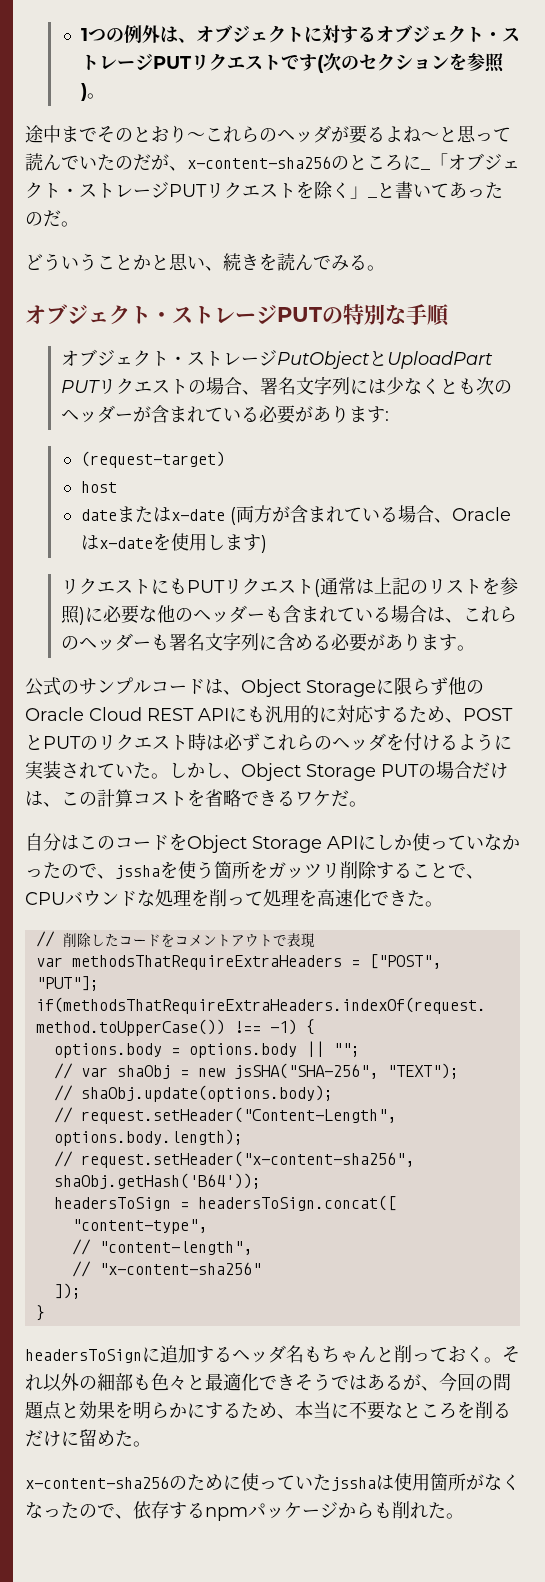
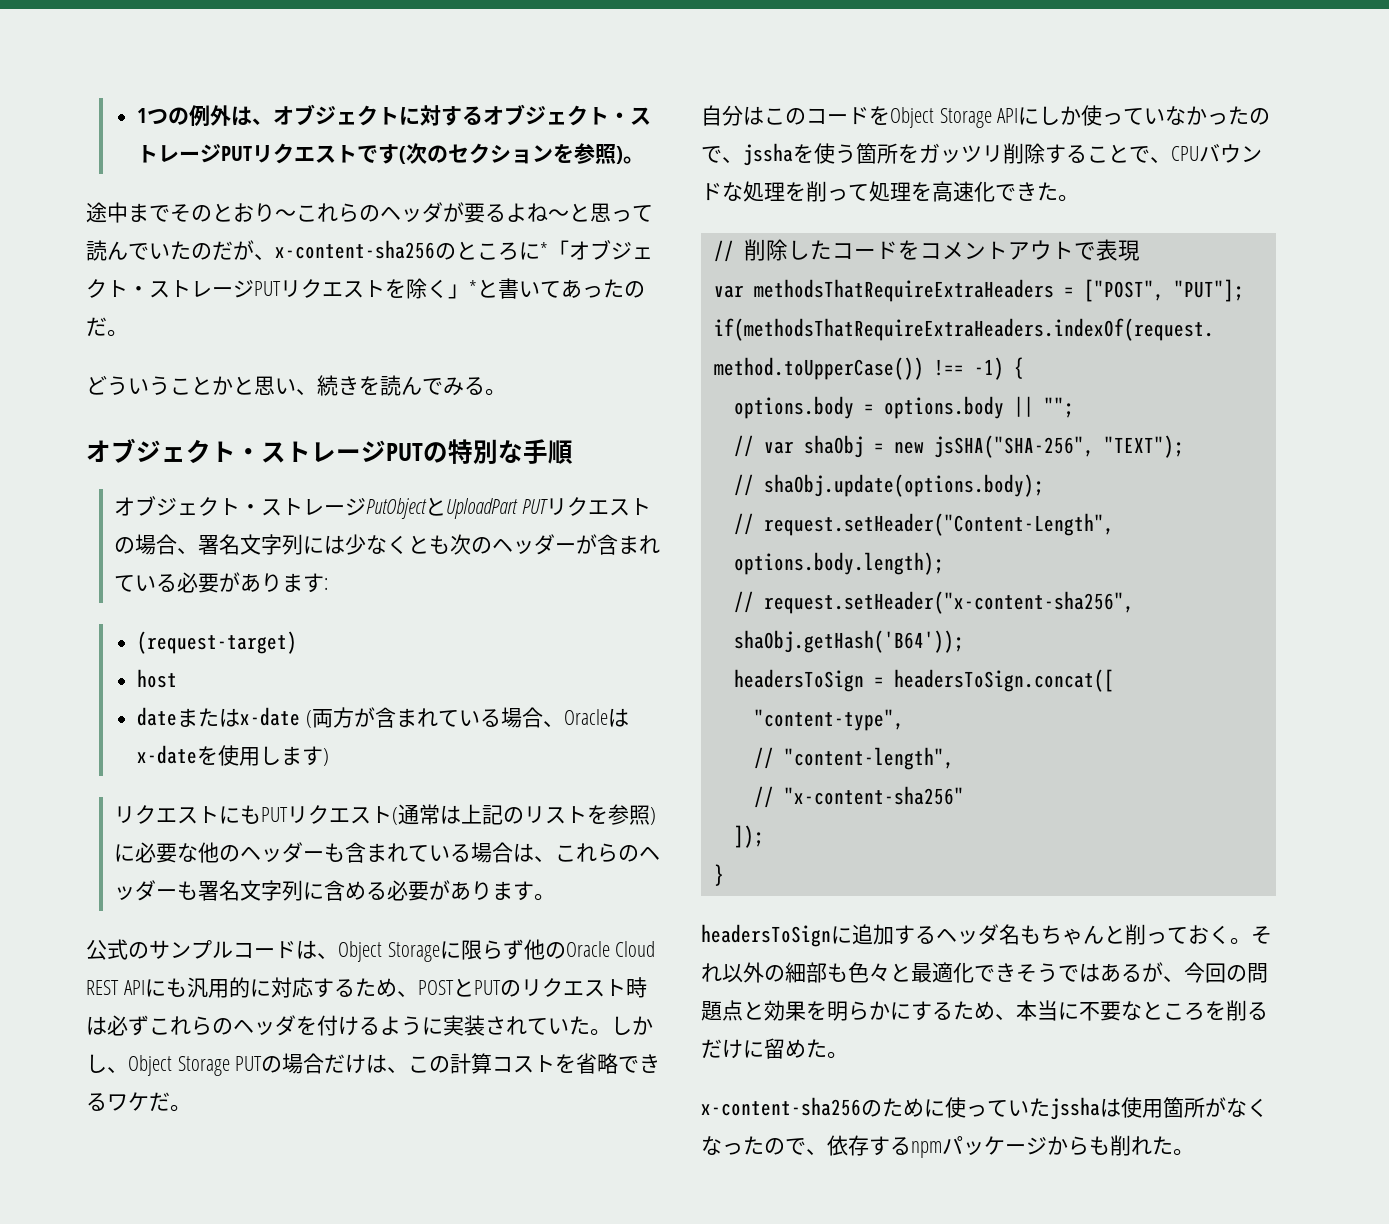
- 途中までそのとおり〜これらのヘッダが要るよね〜と思って読んでいたのだが、x-content-sha256のところに_「オブジェクト・ストレージPUTリクエストを除く」_と書いてあったのだ。
+ 途中までそのとおり〜これらのヘッダが要るよね〜と思って読んでいたのだが、x-content-sha256のところに*「オブジェクト・ストレージPUTリクエストを除く」*と書いてあったのだ。

